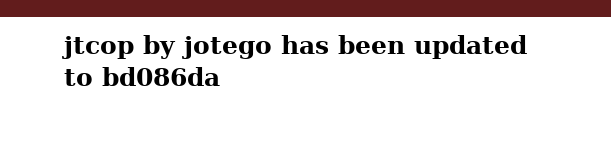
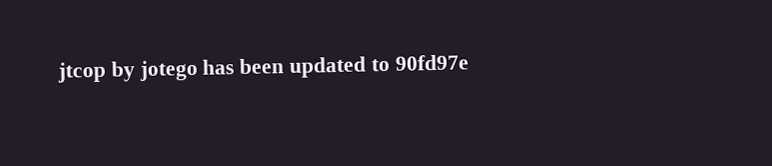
- jtcop by jotego has been updated to bd086da
+ jtcop by jotego has been updated to 90fd97e

